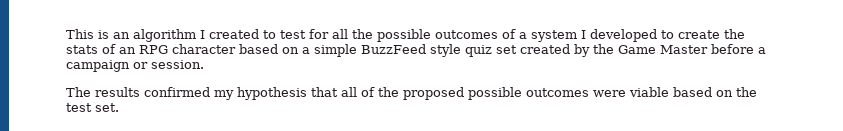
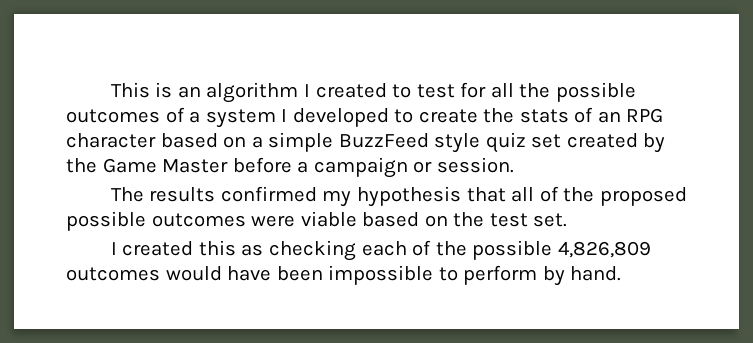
+ I created this as checking each of the possible 4,826,809 outcomes would have been impossible to perform by hand.

